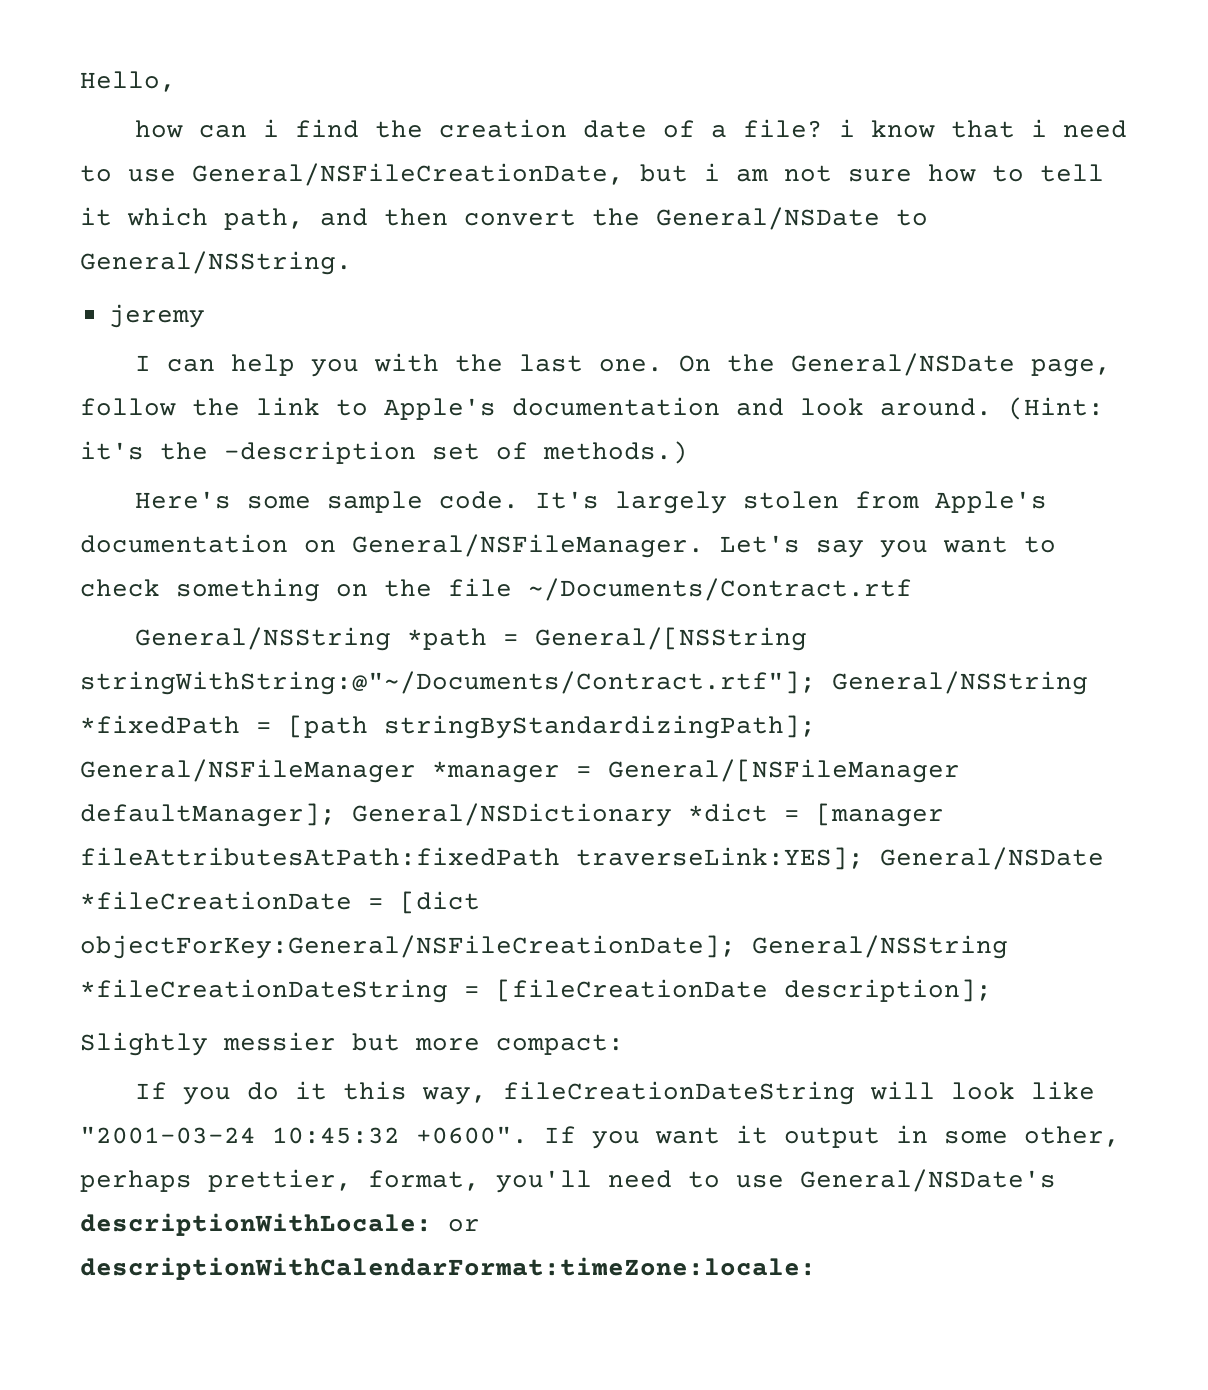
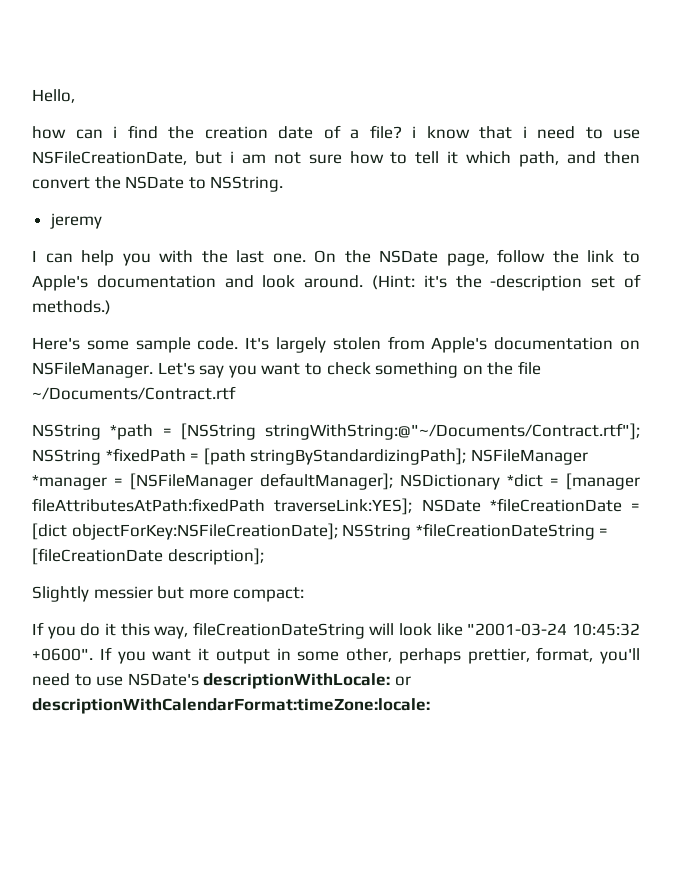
- how can i find the creation date of a file? i know that i need to use General/NSFileCreationDate, but i am not sure how to tell it which path, and then convert the General/NSDate to General/NSString.
+ how can i find the creation date of a file? i know that i need to use NSFileCreationDate, but i am not sure how to tell it which path, and then convert the NSDate to NSString.
- On the General/NSDate page, follow the link to Apple's documentation and look around.
+ On the NSDate page, follow the link to Apple's documentation and look around.
- It's largely stolen from Apple's documentation on General/NSFileManager.
+ It's largely stolen from Apple's documentation on NSFileManager.
- General/NSString *path = General/[NSString stringWithString:@"~/Documents/Contract.rtf"]; General/NSString *fixedPath = [path stringByStandardizingPath]; General/NSFileManager *manager = General/[NSFileManager defaultManager]; General/NSDictionary *dict = [manager fileAttributesAtPath:fixedPath traverseLink:YES]; General/NSDate *fileCreationDate = [dict objectForKey:General/NSFileCreationDate]; General/NSString *fileCreationDateString = [fileCreationDate description];
+ NSString *path = [NSString stringWithString:@"~/Documents/Contract.rtf"]; NSString *fixedPath = [path stringByStandardizingPath]; NSFileManager *manager = [NSFileManager defaultManager]; NSDictionary *dict = [manager fileAttributesAtPath:fixedPath traverseLink:YES]; NSDate *fileCreationDate = [dict objectForKey:NSFileCreationDate]; NSString *fileCreationDateString = [fileCreationDate description];
- If you want it output in some other, perhaps prettier, format, you'll need to use General/NSDate's descriptionWithLocale: or descriptionWithCalendarFormat:timeZone:locale:
+ If you want it output in some other, perhaps prettier, format, you'll need to use NSDate's descriptionWithLocale: or descriptionWithCalendarFormat:timeZone:locale:

